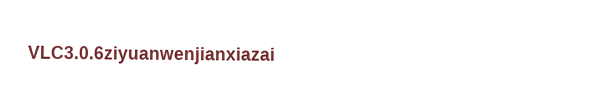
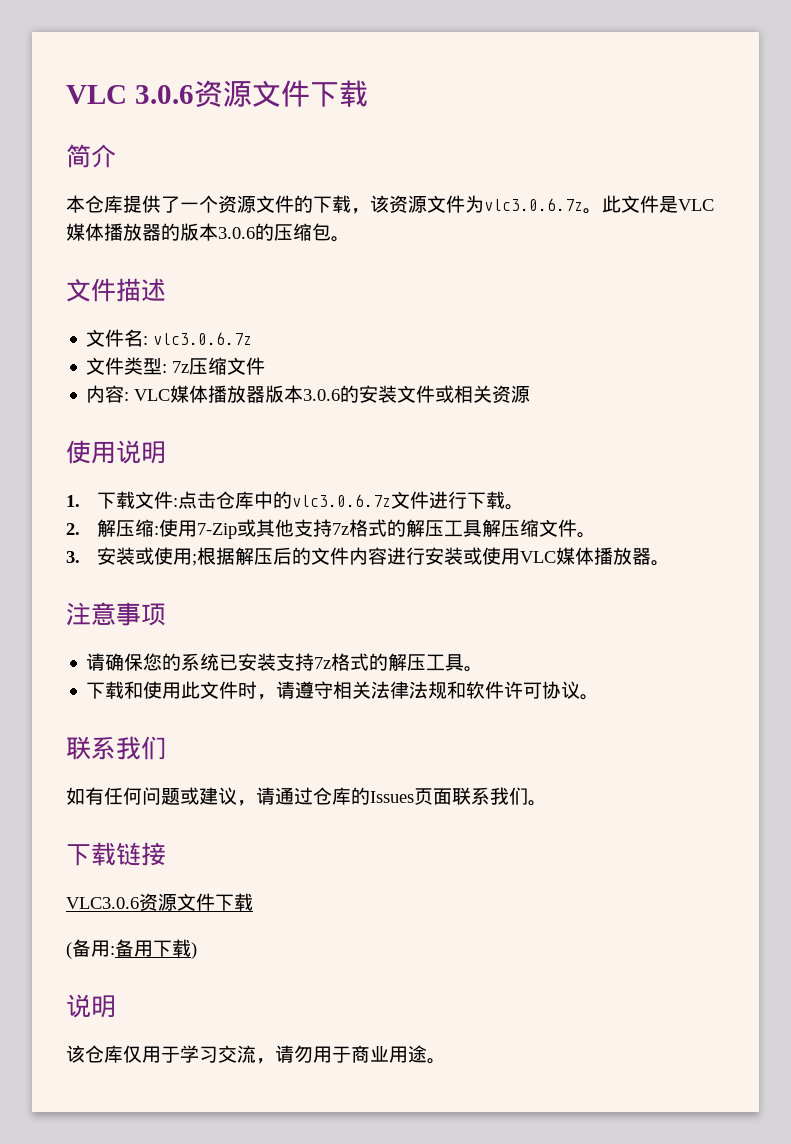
- VLC3.0.6ziyuanwenjianxiazai
+ VLC 3.0.6资源文件下载
+ 简介
+ 本仓库提供了一个资源文件的下载，该资源文件为vlc3.0.6.7z。此文件是VLC媒体播放器的版本3.0.6的压缩包。
+ 文件描述
+ 文件名: vlc3.0.6.7z
+ 文件类型: 7z压缩文件
+ 内容: VLC媒体播放器版本3.0.6的安装文件或相关资源
+ 使用说明
+ 1.下载文件:点击仓库中的vlc3.0.6.7z文件进行下载。
+ 2.解压缩:使用7-Zip或其他支持7z格式的解压工具解压缩文件。
+ 3.安装或使用;根据解压后的文件内容进行安装或使用VLC媒体播放器。
+ 注意事项
+ 请确保您的系统已安装支持7z格式的解压工具。
+ 下载和使用此文件时，请遵守相关法律法规和软件许可协议。
+ 联系我们
+ 如有任何问题或建议，请通过仓库的Issues页面联系我们。
+ 下载链接
+ VLC3.0.6资源文件下载
+ (备用:备用下载)
+ 说明
+ 该仓库仅用于学习交流，请勿用于商业用途。

